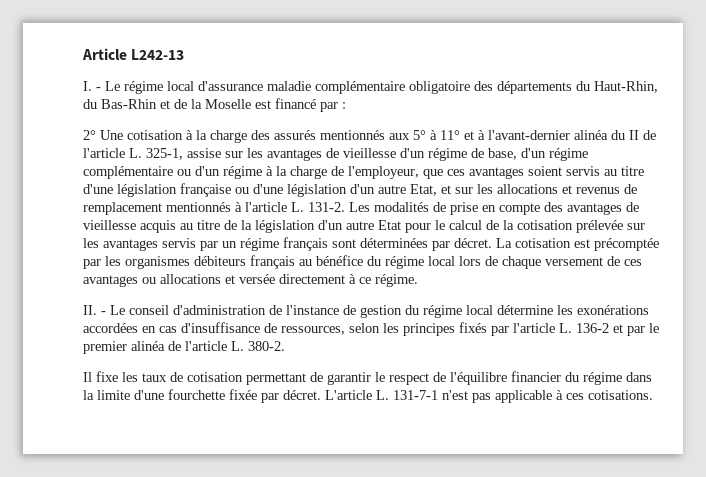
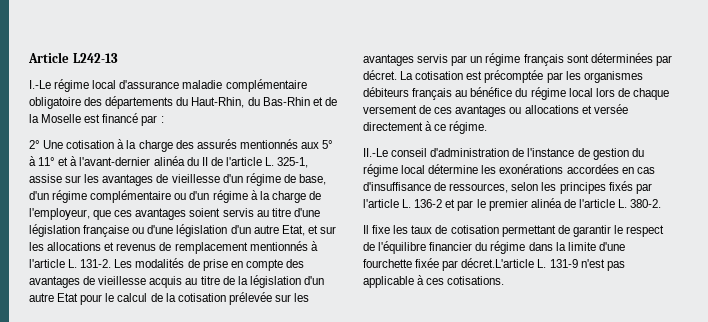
- I. - Le régime local d'assurance maladie complémentaire obligatoire des départements du Haut-Rhin, du Bas-Rhin et de la Moselle est financé par :
+ I.-Le régime local d'assurance maladie complémentaire obligatoire des départements du Haut-Rhin, du Bas-Rhin et de la Moselle est financé par :
- II. - Le conseil d'administration de l'instance de gestion du régime local détermine les exonérations accordées en cas d'insuffisance de ressources, selon les principes fixés par l'article L. 136-2 et par le premier alinéa de l'article L. 380-2.
+ II.-Le conseil d'administration de l'instance de gestion du régime local détermine les exonérations accordées en cas d'insuffisance de ressources, selon les principes fixés par l'article L. 136-2 et par le premier alinéa de l'article L. 380-2.
- Il fixe les taux de cotisation permettant de garantir le respect de l'équilibre financier du régime dans la limite d'une fourchette fixée par décret. L'article L. 131-7-1 n'est pas applicable à ces cotisations.
+ Il fixe les taux de cotisation permettant de garantir le respect de l'équilibre financier du régime dans la limite d'une fourchette fixée par décret.L'article L. 131-9 n'est pas applicable à ces cotisations.

